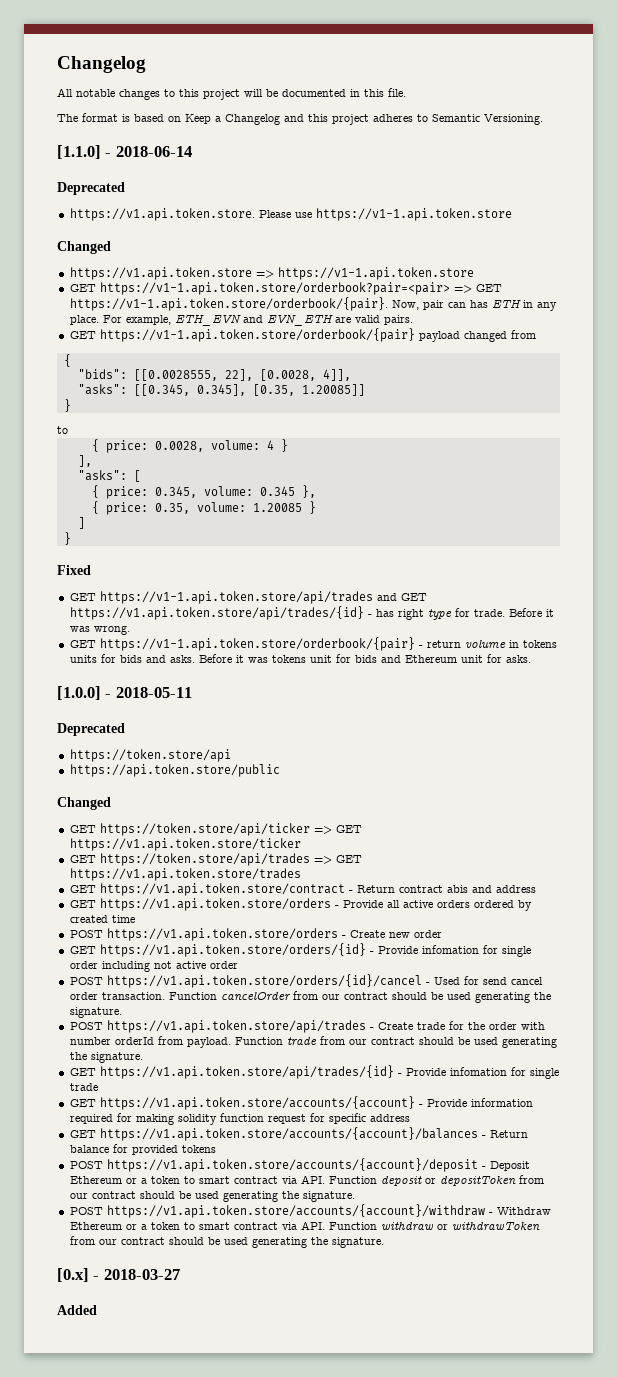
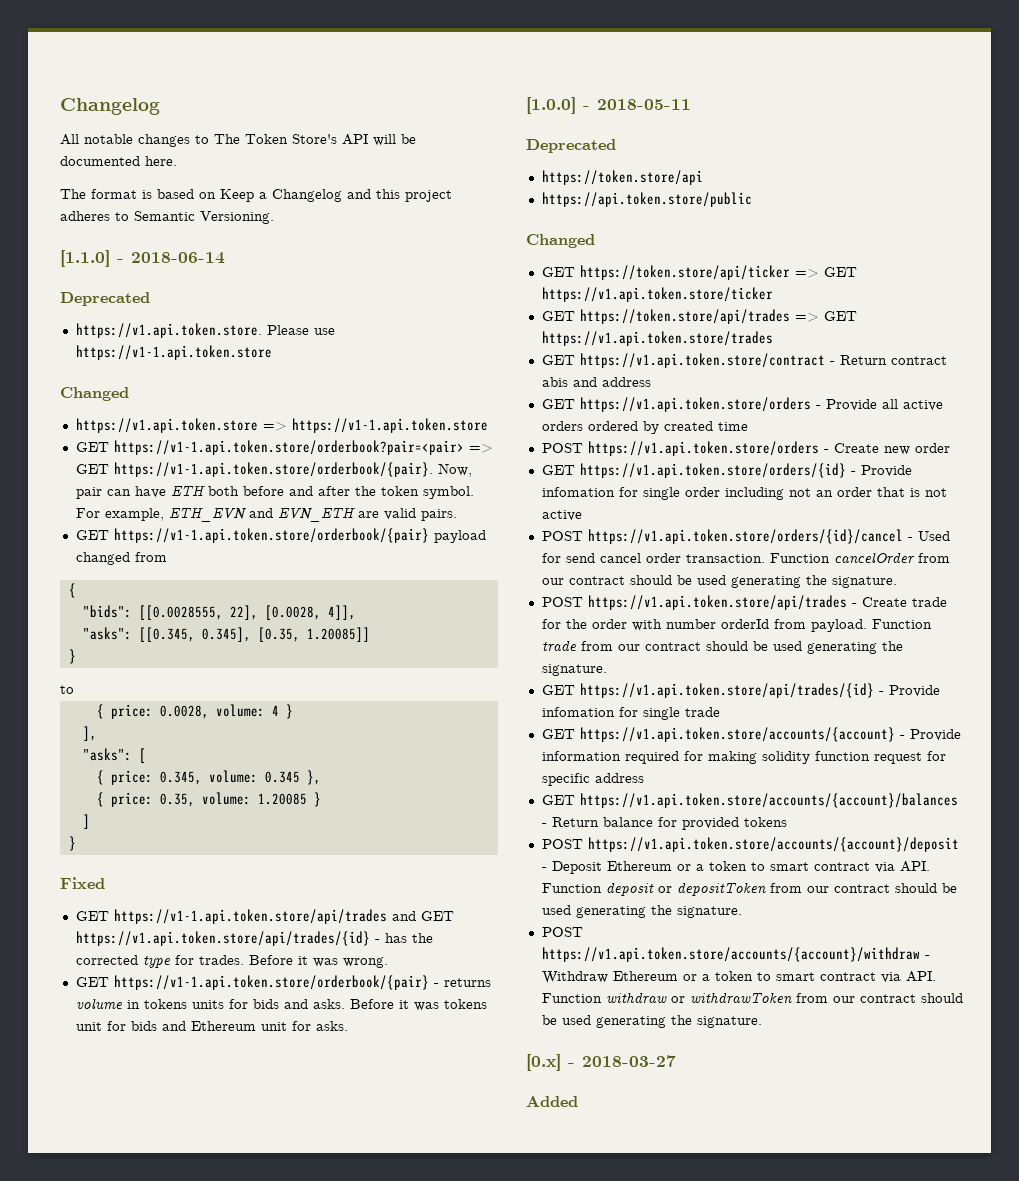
- All notable changes to this project will be documented in this file.
+ All notable changes to The Token Store's API will be documented here.
- GET https://v1-1.api.token.store/orderbook?pair=<pair> => GET https://v1-1.api.token.store/orderbook/{pair}. Now, pair can has ETH in any place.
+ GET https://v1-1.api.token.store/orderbook?pair=<pair> => GET https://v1-1.api.token.store/orderbook/{pair}. Now, pair can have ETH both before and after the token symbol.
- GET https://v1-1.api.token.store/api/trades and GET https://v1.api.token.store/api/trades/{id} - has right type for trade.
+ GET https://v1-1.api.token.store/api/trades and GET https://v1.api.token.store/api/trades/{id} - has the corrected type for trades.
- GET https://v1-1.api.token.store/orderbook/{pair} - return volume in tokens units for bids and asks.
+ GET https://v1-1.api.token.store/orderbook/{pair} - returns volume in tokens units for bids and asks.
- GET https://v1.api.token.store/orders/{id} - Provide infomation for single order including not active order
+ GET https://v1.api.token.store/orders/{id} - Provide infomation for single order including not an order that is not active

